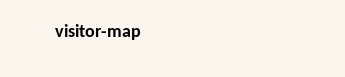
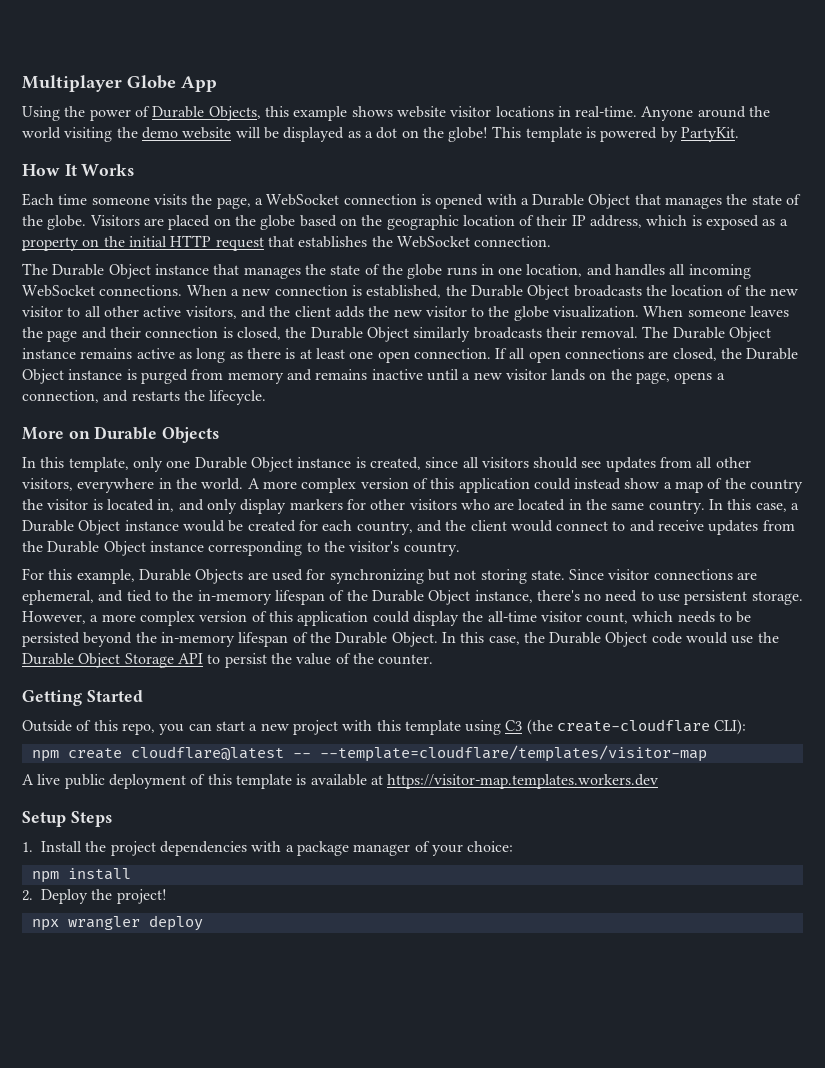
- visitor-map
+ Multiplayer Globe App
+ Using the power of Durable Objects, this example shows website visitor locations in real-time. Anyone around the world visiting the demo website will be displayed as a dot on the globe! This template is powered by PartyKit.
+ How It Works
+ Each time someone visits the page, a WebSocket connection is opened with a Durable Object that manages the state of the globe. Visitors are placed on the globe based on the geographic location of their IP address, which is exposed as a property on the initial HTTP request that establishes the WebSocket connection.
+ The Durable Object instance that manages the state of the globe runs in one location, and handles all incoming WebSocket connections. When a new connection is established, the Durable Object broadcasts the location of the new visitor to all other active visitors, and the client adds the new visitor to the globe visualization. When someone leaves the page and their connection is closed, the Durable Object similarly broadcasts their removal. The Durable Object instance remains active as long as there is at least one open connection. If all open connections are closed, the Durable Object instance is purged from memory and remains inactive until a new visitor lands on the page, opens a connection, and restarts the lifecycle.
+ More on Durable Objects
+ In this template, only one Durable Object instance is created, since all visitors should see updates from all other visitors, everywhere in the world. A more complex version of this application could instead show a map of the country the visitor is located in, and only display markers for other visitors who are located in the same country. In this case, a Durable Object instance would be created for each country, and the client would connect to and receive updates from the Durable Object instance corresponding to the visitor's country.
+ For this example, Durable Objects are used for synchronizing but not storing state. Since visitor connections are ephemeral, and tied to the in-memory lifespan of the Durable Object instance, there's no need to use persistent storage. However, a more complex version of this application could display the all-time visitor count, which needs to be persisted beyond the in-memory lifespan of the Durable Object. In this case, the Durable Object code would use the Durable Object Storage API to persist the value of the counter.
+ Getting Started
+ Outside of this repo, you can start a new project with this template using C3 (the create-cloudflare CLI):
+ npm create cloudflare@latest -- --template=cloudflare/templates/visitor-map
+ A live public deployment of this template is available at https://visitor-map.templates.workers.dev
+ Setup Steps
+ 1. Install the project dependencies with a package manager of your choice:
+ npm install
+ 2. Deploy the project!
+ npx wrangler deploy

